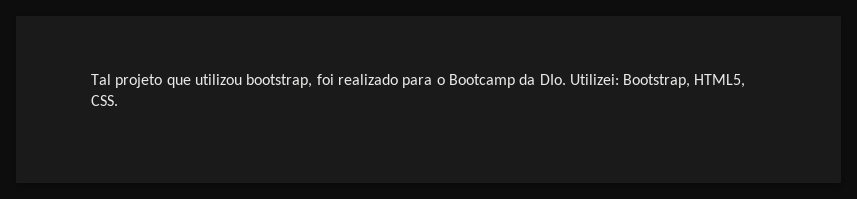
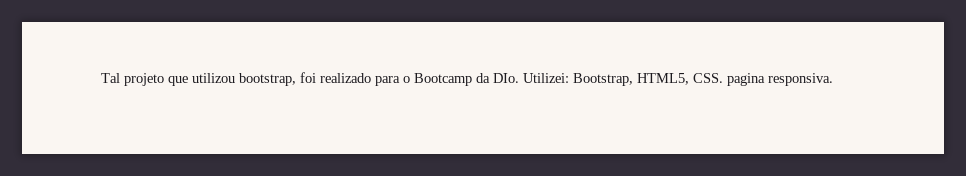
- Tal projeto que utilizou bootstrap, foi realizado para o Bootcamp da DIo. Utilizei: Bootstrap, HTML5, CSS.
+ Tal projeto que utilizou bootstrap, foi realizado para o Bootcamp da DIo. Utilizei: Bootstrap, HTML5, CSS. pagina responsiva.

